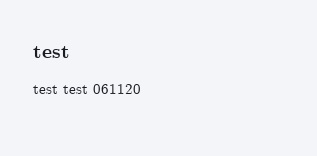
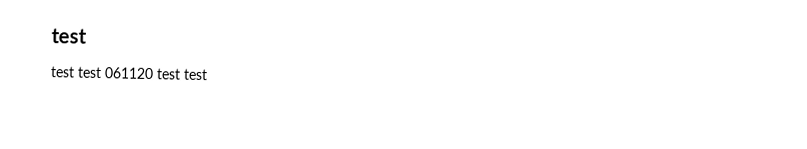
- test test 061120
+ test test 061120 test test

